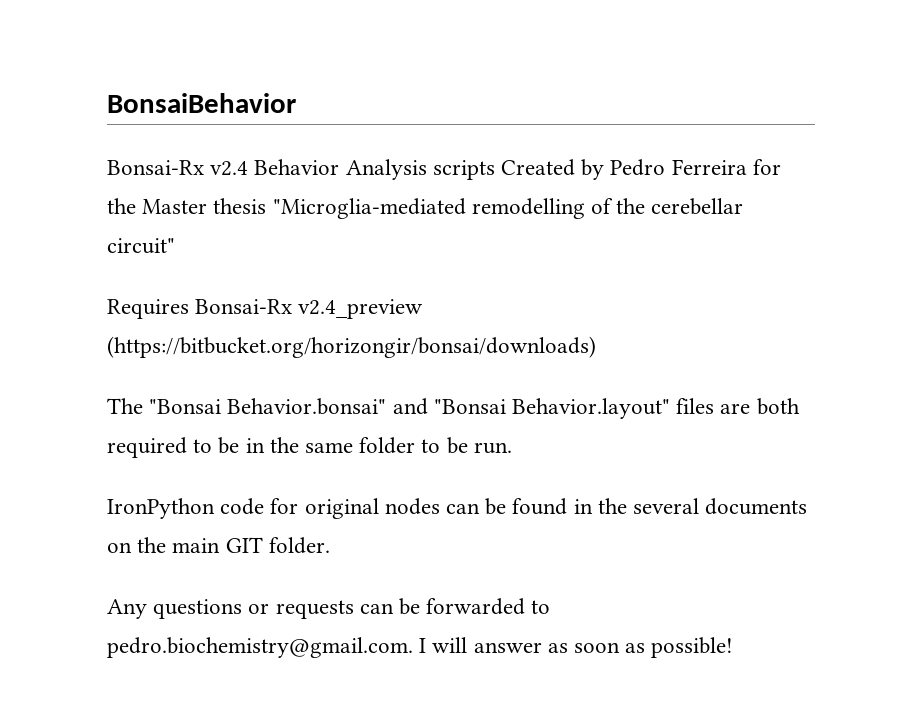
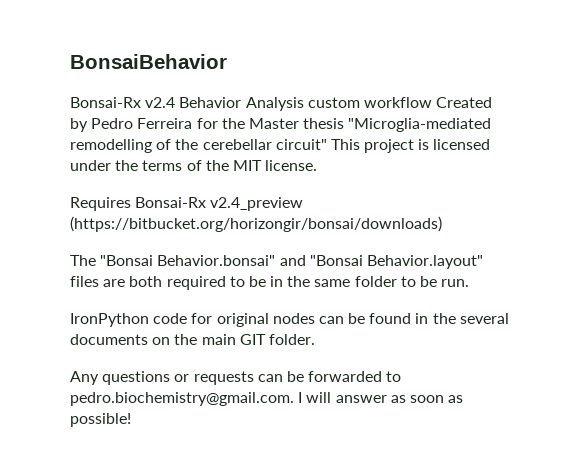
- Bonsai-Rx v2.4 Behavior Analysis scripts Created by Pedro Ferreira for the Master thesis "Microglia-mediated remodelling of the cerebellar circuit"
+ Bonsai-Rx v2.4 Behavior Analysis custom workflow Created by Pedro Ferreira for the Master thesis "Microglia-mediated remodelling of the cerebellar circuit" This project is licensed under the terms of the MIT license.

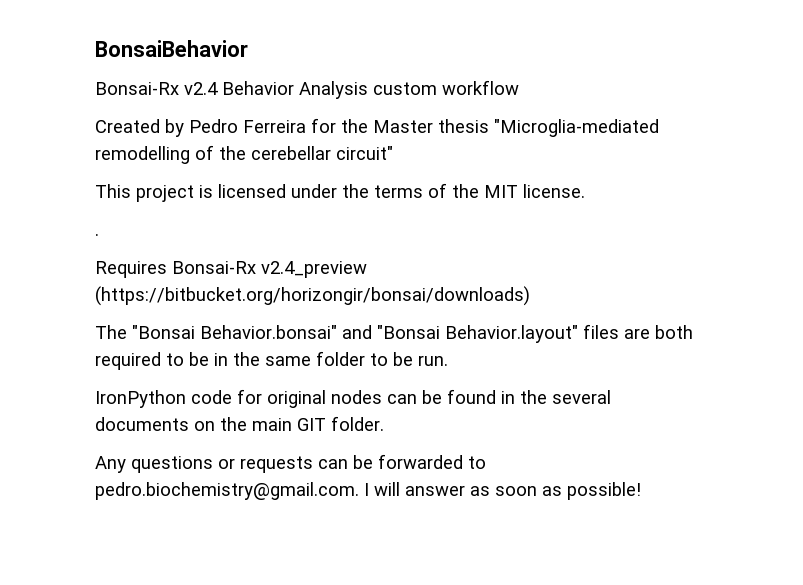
- Bonsai-Rx v2.4 Behavior Analysis custom workflow Created by Pedro Ferreira for the Master thesis "Microglia-mediated remodelling of the cerebellar circuit" This project is licensed under the terms of the MIT license.
+ Bonsai-Rx v2.4 Behavior Analysis custom workflow
+ Created by Pedro Ferreira for the Master thesis "Microglia-mediated remodelling of the cerebellar circuit"
+ This project is licensed under the terms of the MIT license.
+ .

